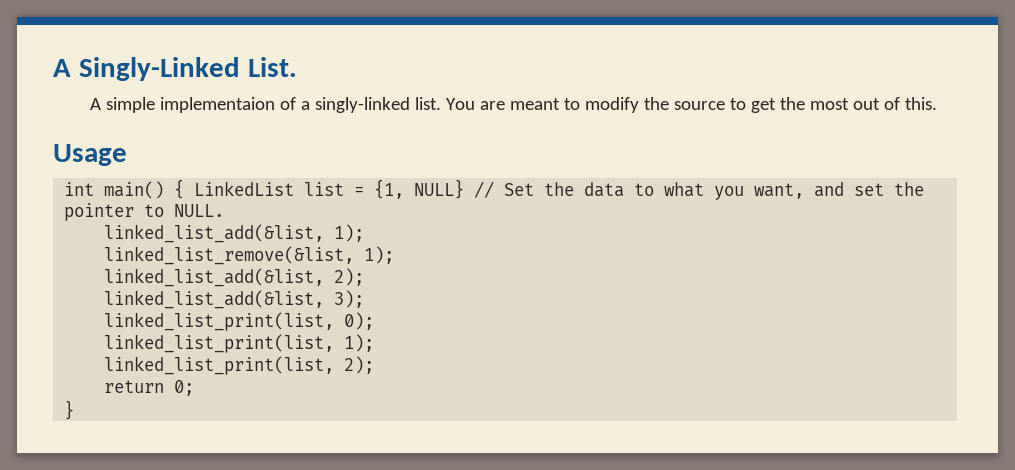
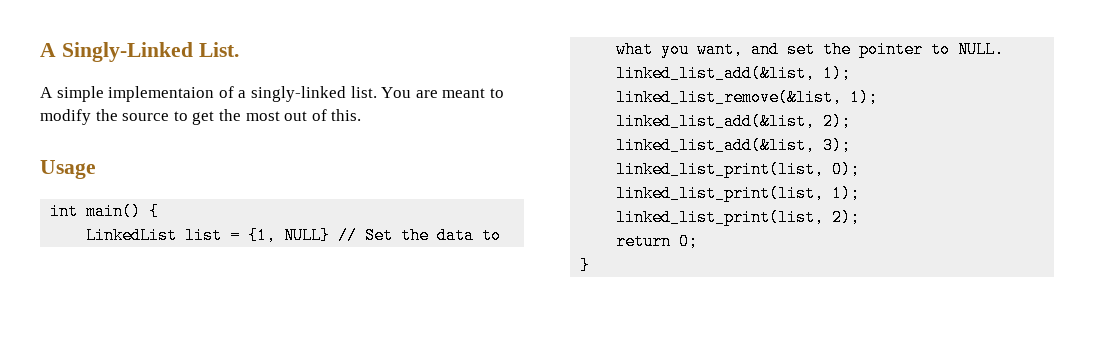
- int main() { LinkedList list = {1, NULL} // Set the data to what you want, and set the pointer to NULL.
+ int main() {
+ LinkedList list = {1, NULL} // Set the data to what you want, and set the pointer to NULL.

